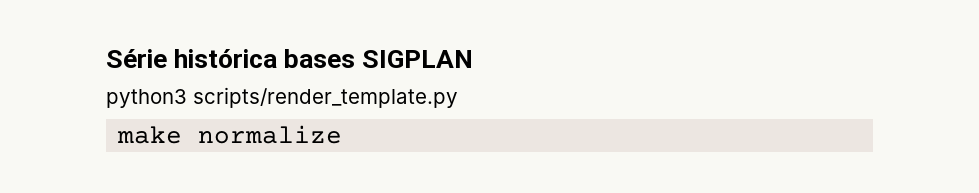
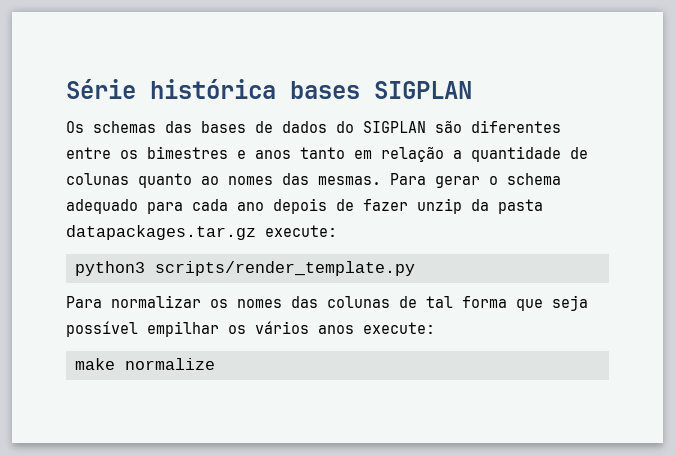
+ Os schemas das bases de dados do SIGPLAN são diferentes entre os bimestres e anos tanto em relação a quantidade de colunas quanto ao nomes das mesmas. Para gerar o schema adequado para cada ano depois de fazer unzip da pasta datapackages.tar.gz execute:
  python3 scripts/render_template.py
+ Para normalizar os nomes das colunas de tal forma que seja possível empilhar os vários anos execute:

